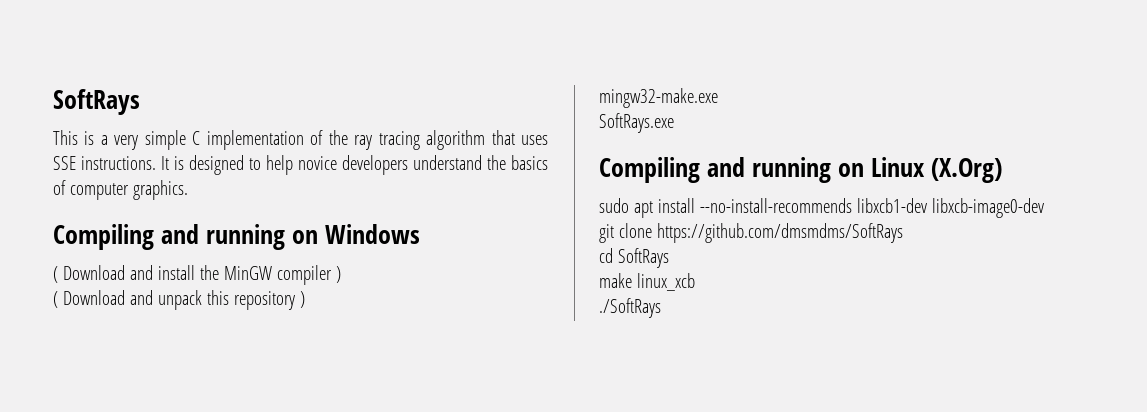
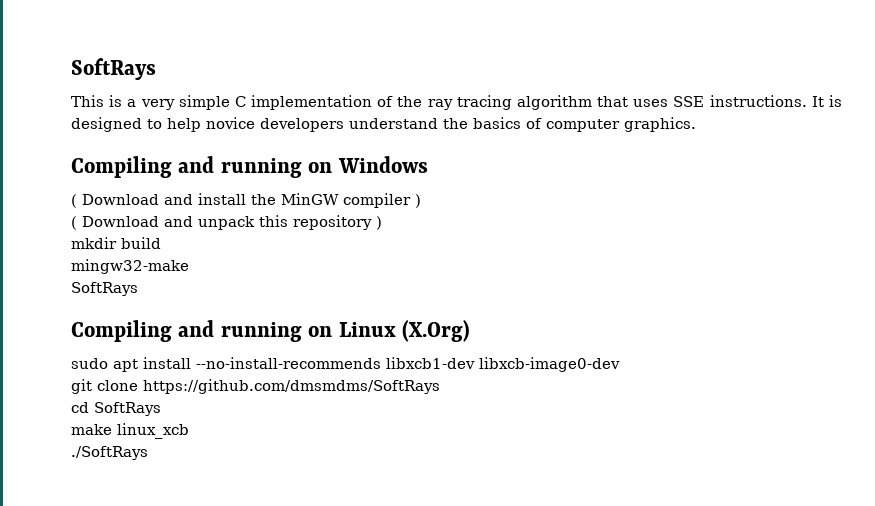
- mingw32-make.exe
- SoftRays.exe
+ mkdir build
+ mingw32-make
+ SoftRays

